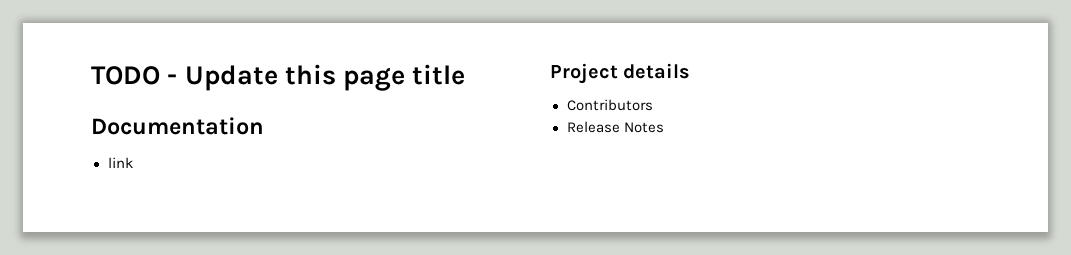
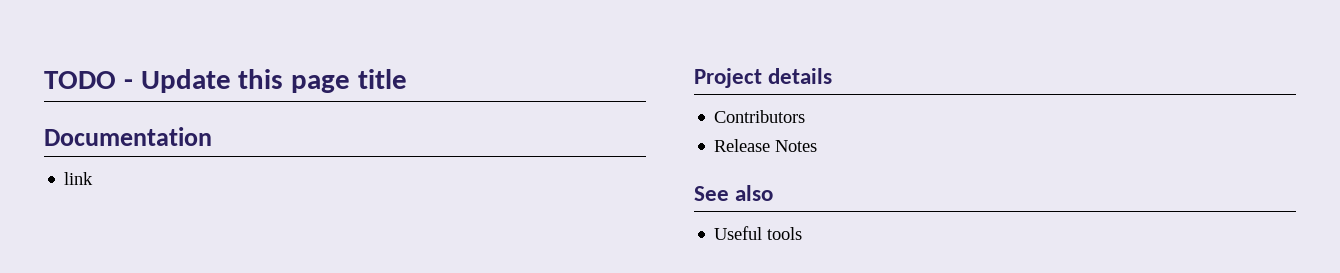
+ See also
+ Useful tools

